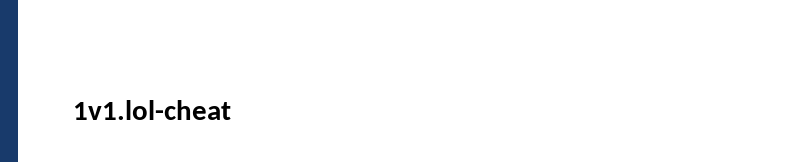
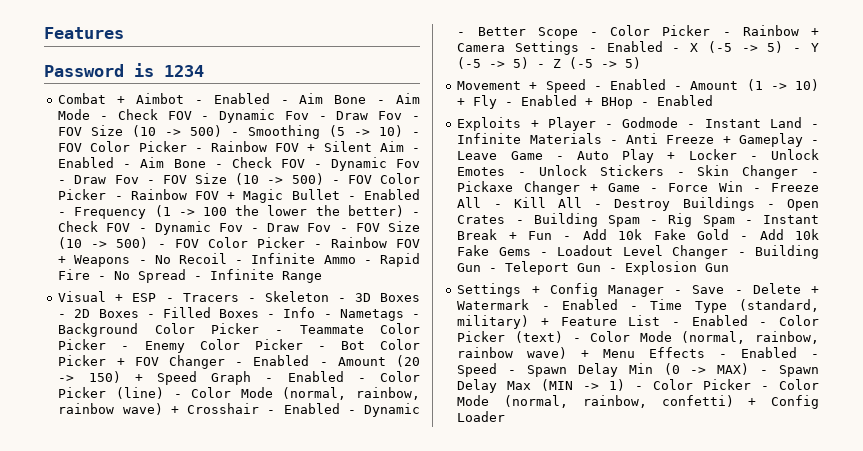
- 1v1.lol-cheat
+ Features
+ Password is 1234
+ Combat + Aimbot - Enabled - Aim Bone - Aim Mode - Check FOV - Dynamic Fov - Draw Fov - FOV Size (10 -> 500) - Smoothing (5 -> 10) - FOV Color Picker - Rainbow FOV + Silent Aim - Enabled - Aim Bone - Check FOV - Dynamic Fov - Draw Fov - FOV Size (10 -> 500) - FOV Color Picker - Rainbow FOV + Magic Bullet - Enabled - Frequency (1 -> 100 the lower the better) - Check FOV - Dynamic Fov - Draw Fov - FOV Size (10 -> 500) - FOV Color Picker - Rainbow FOV + Weapons - No Recoil - Infinite Ammo - Rapid Fire - No Spread - Infinite Range
+ Visual + ESP - Tracers - Skeleton - 3D Boxes - 2D Boxes - Filled Boxes - Info - Nametags - Background Color Picker - Teammate Color Picker - Enemy Color Picker - Bot Color Picker + FOV Changer - Enabled - Amount (20 -> 150) + Speed Graph - Enabled - Color Picker (line) - Color Mode (normal, rainbow, rainbow wave) + Crosshair - Enabled - Dynamic - Better Scope - Color Picker - Rainbow + Camera Settings - Enabled - X (-5 -> 5) - Y (-5 -> 5) - Z (-5 -> 5)
+ Movement + Speed - Enabled - Amount (1 -> 10) + Fly - Enabled + BHop - Enabled
+ Exploits + Player - Godmode - Instant Land - Infinite Materials - Anti Freeze + Gameplay - Leave Game - Auto Play + Locker - Unlock Emotes - Unlock Stickers - Skin Changer - Pickaxe Changer + Game - Force Win - Freeze All - Kill All - Destroy Buildings - Open Crates - Building Spam - Rig Spam - Instant Break + Fun - Add 10k Fake Gold - Add 10k Fake Gems - Loadout Level Changer - Building Gun - Teleport Gun - Explosion Gun
+ Settings + Config Manager - Save - Delete + Watermark - Enabled - Time Type (standard, military) + Feature List - Enabled - Color Picker (text) - Color Mode (normal, rainbow, rainbow wave) + Menu Effects - Enabled - Speed - Spawn Delay Min (0 -> MAX) - Spawn Delay Max (MIN -> 1) - Color Picker - Color Mode (normal, rainbow, confetti) + Config Loader

